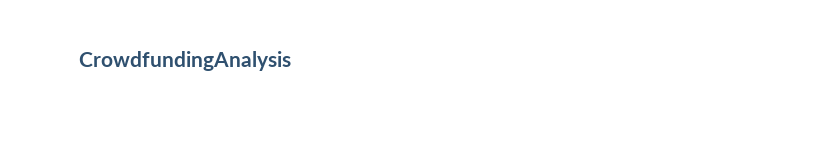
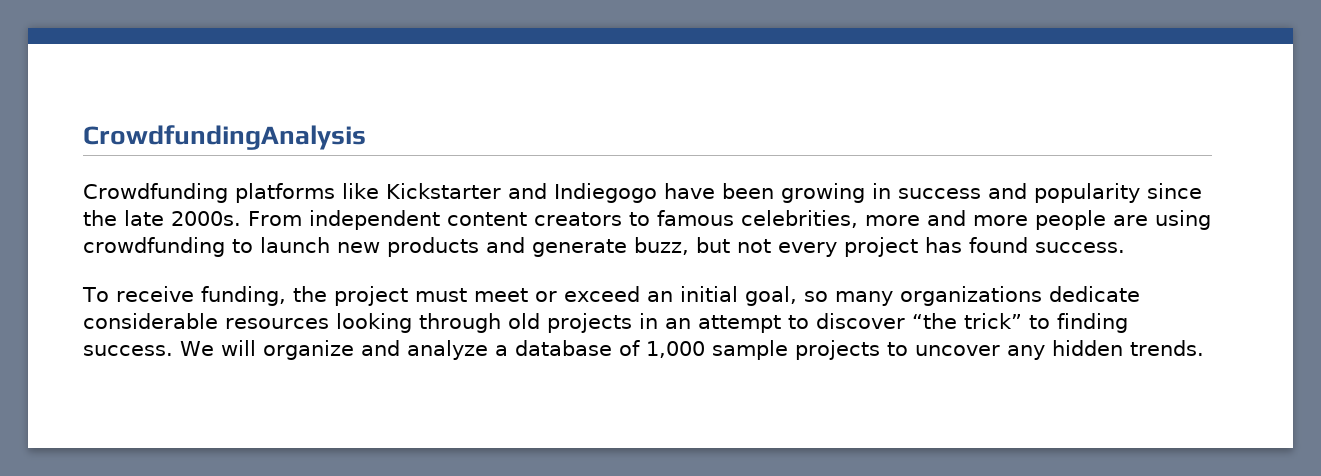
+ Crowdfunding platforms like Kickstarter and Indiegogo have been growing in success and popularity since the late 2000s. From independent content creators to famous celebrities, more and more people are using crowdfunding to launch new products and generate buzz, but not every project has found success.
+ To receive funding, the project must meet or exceed an initial goal, so many organizations dedicate considerable resources looking through old projects in an attempt to discover “the trick” to finding success. We will organize and analyze a database of 1,000 sample projects to uncover any hidden trends.

